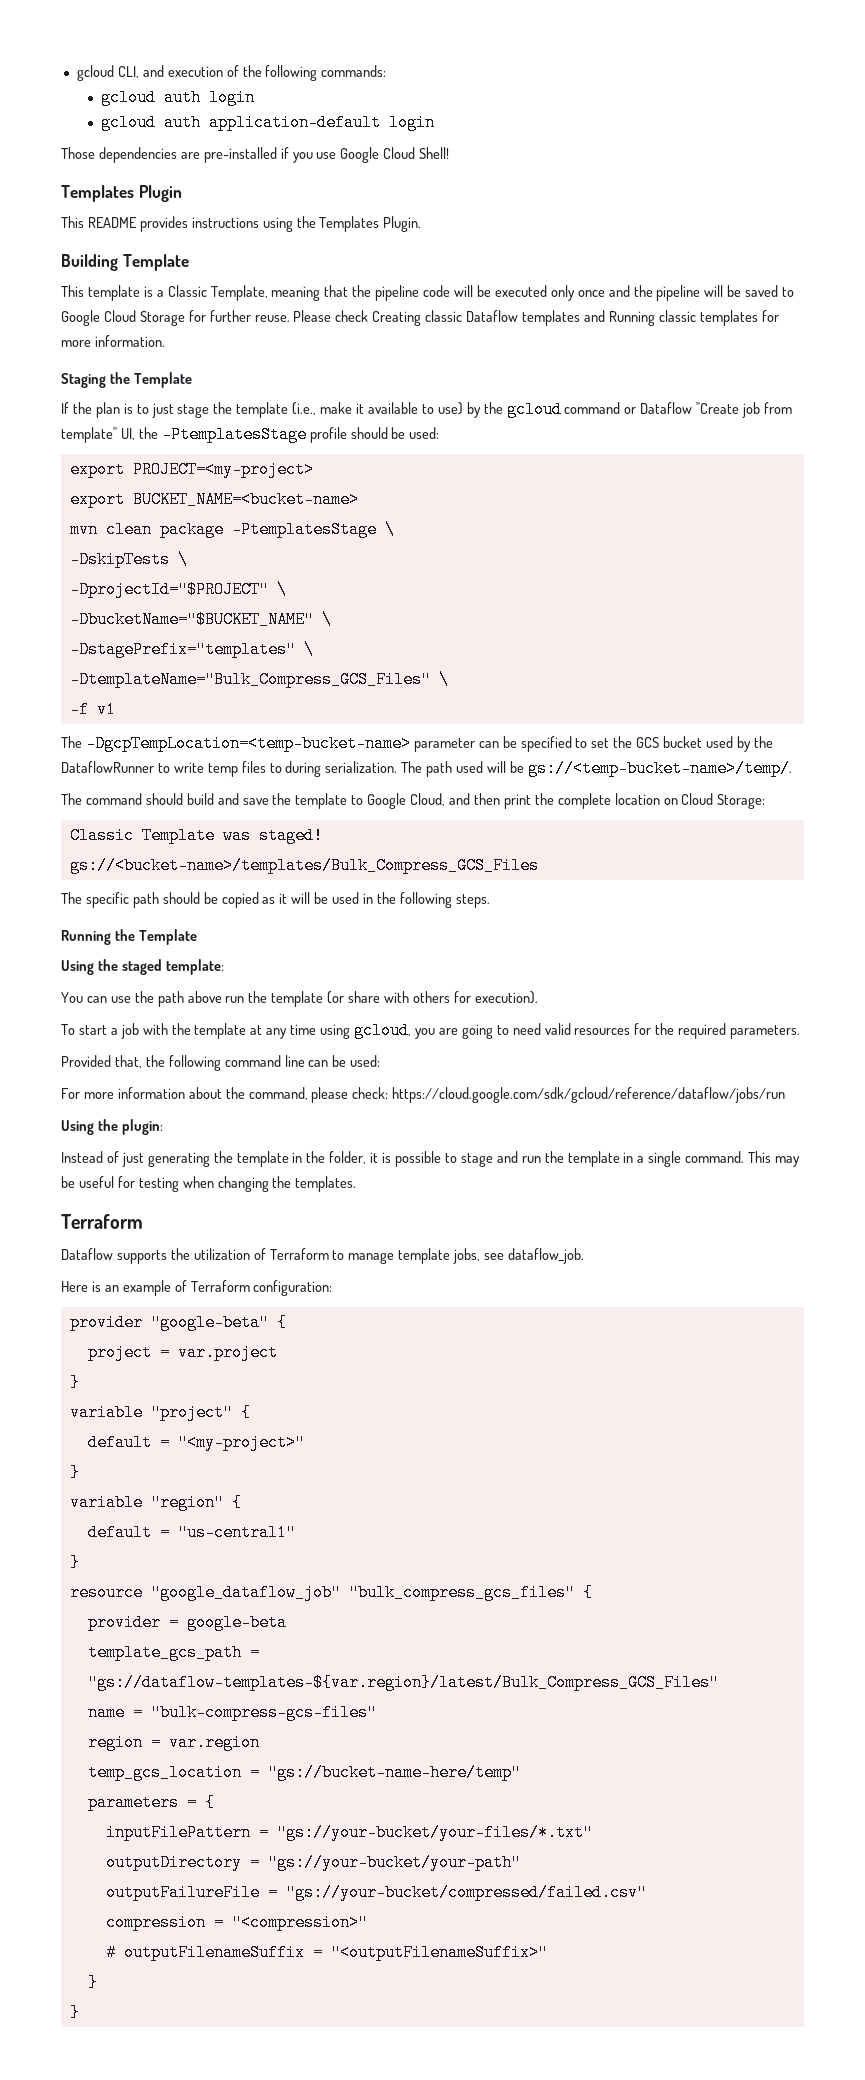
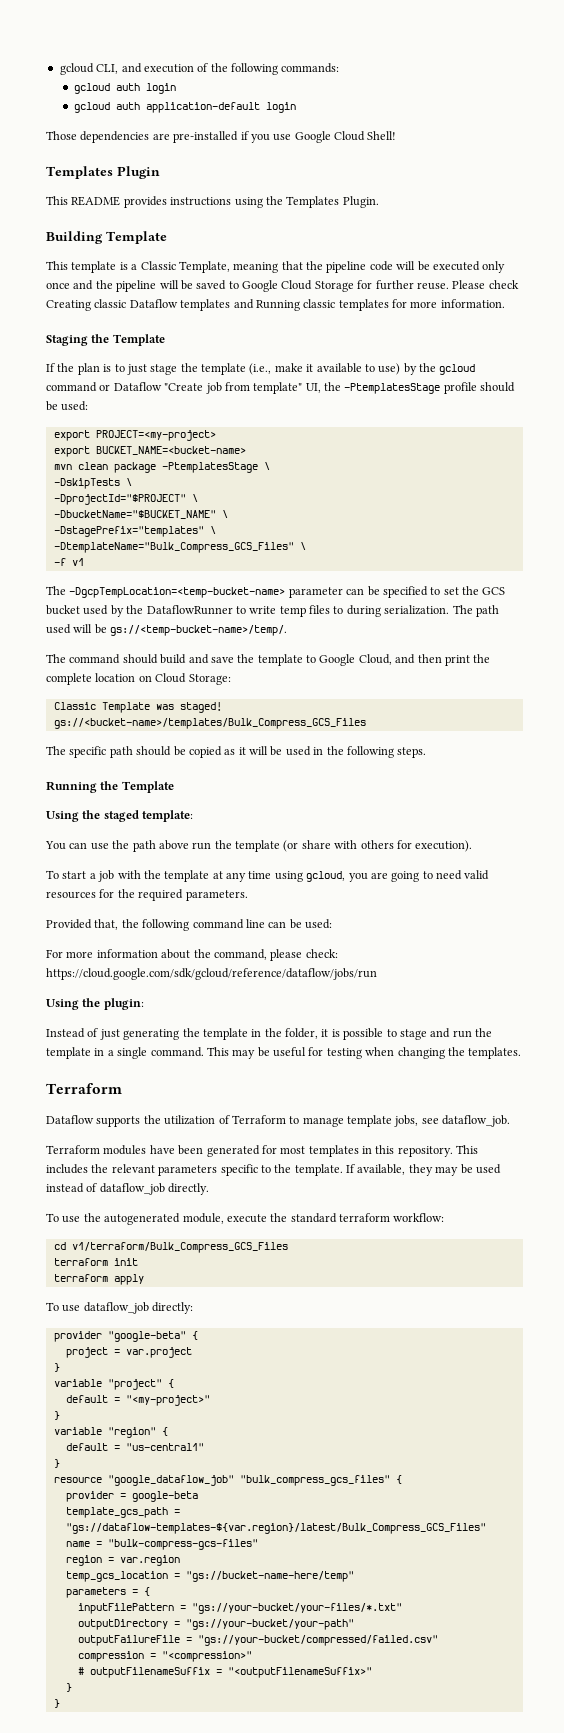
- Here is an example of Terraform configuration:
+ Terraform modules have been generated for most templates in this repository. This includes the relevant parameters specific to the template. If available, they may be used instead of dataflow_job directly.
+ To use the autogenerated module, execute the standard terraform workflow:
+ cd v1/terraform/Bulk_Compress_GCS_Files
+ terraform init
+ terraform apply
+ To use dataflow_job directly:

